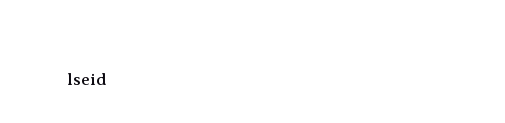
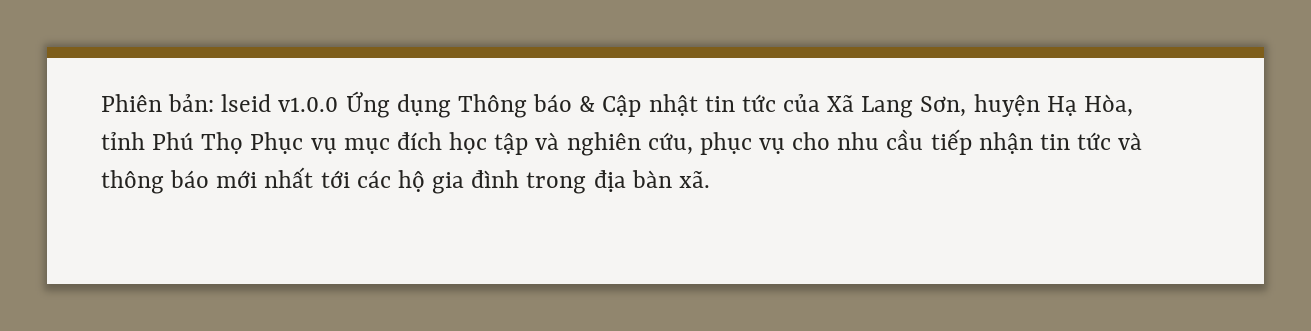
- lseid
+ Phiên bản: lseid v1.0.0 Ứng dụng Thông báo & Cập nhật tin tức của Xã Lang Sơn, huyện Hạ Hòa, tỉnh Phú Thọ Phục vụ mục đích học tập và nghiên cứu, phục vụ cho nhu cầu tiếp nhận tin tức và thông báo mới nhất tới các hộ gia đình trong địa bàn xã.

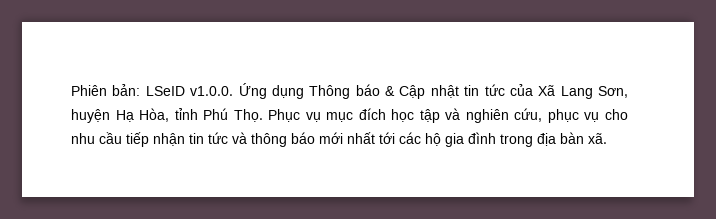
- Phiên bản: lseid v1.0.0 Ứng dụng Thông báo & Cập nhật tin tức của Xã Lang Sơn, huyện Hạ Hòa, tỉnh Phú Thọ Phục vụ mục đích học tập và nghiên cứu, phục vụ cho nhu cầu tiếp nhận tin tức và thông báo mới nhất tới các hộ gia đình trong địa bàn xã.
+ Phiên bản: LSeID v1.0.0. Ứng dụng Thông báo & Cập nhật tin tức của Xã Lang Sơn, huyện Hạ Hòa, tỉnh Phú Thọ. Phục vụ mục đích học tập và nghiên cứu, phục vụ cho nhu cầu tiếp nhận tin tức và thông báo mới nhất tới các hộ gia đình trong địa bàn xã.

